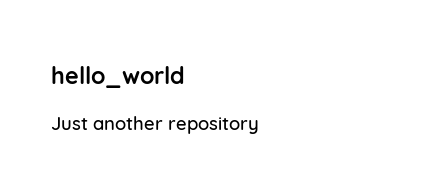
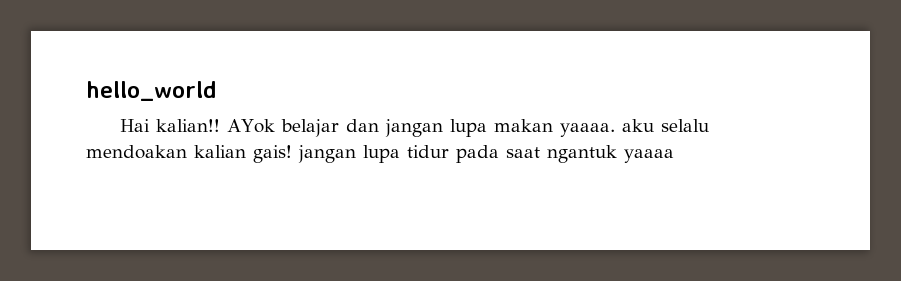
- Just another repository
+ Hai kalian!! AYok belajar dan jangan lupa makan yaaaa. aku selalu mendoakan kalian gais! jangan lupa tidur pada saat ngantuk yaaaa

